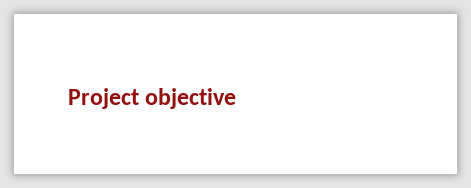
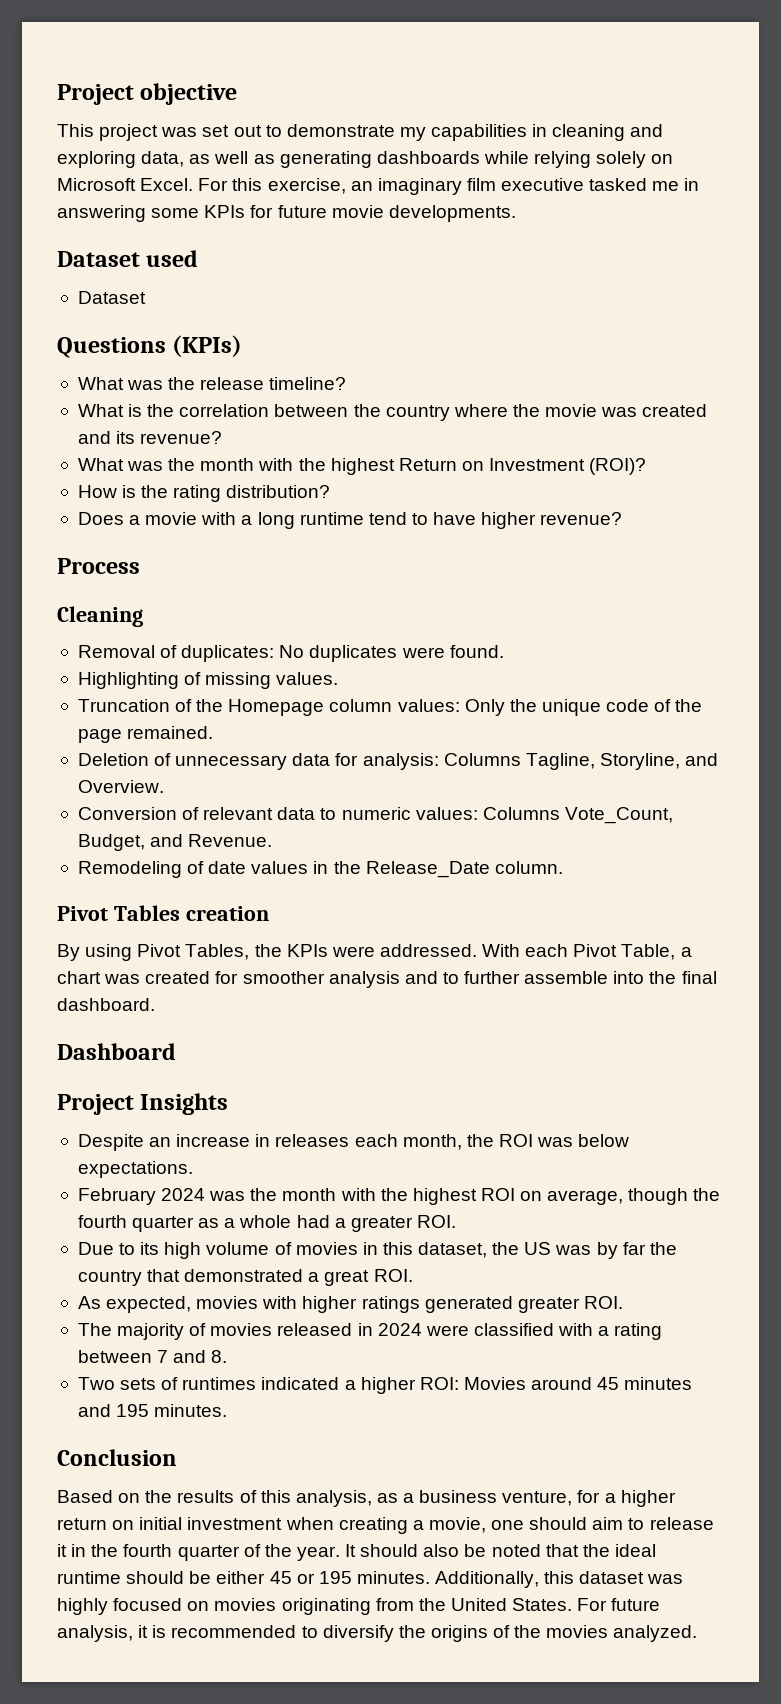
+ This project was set out to demonstrate my capabilities in cleaning and exploring data, as well as generating dashboards while relying solely on Microsoft Excel. For this exercise, an imaginary film executive tasked me in answering some KPIs for future movie developments.
+ Dataset used
+ Dataset
+ Questions (KPIs)
+ What was the release timeline?
+ What is the correlation between the country where the movie was created and its revenue?
+ What was the month with the highest Return on Investment (ROI)?
+ How is the rating distribution?
+ Does a movie with a long runtime tend to have higher revenue?
+ Process
+ Cleaning
+ Removal of duplicates: No duplicates were found.
+ Highlighting of missing values.
+ Truncation of the Homepage column values: Only the unique code of the page remained.
+ Deletion of unnecessary data for analysis: Columns Tagline, Storyline, and Overview.
+ Conversion of relevant data to numeric values: Columns Vote_Count, Budget, and Revenue.
+ Remodeling of date values in the Release_Date column.
+ Pivot Tables creation
+ By using Pivot Tables, the KPIs were addressed. With each Pivot Table, a chart was created for smoother analysis and to further assemble into the final dashboard.
+ Dashboard
+ Project Insights
+ Despite an increase in releases each month, the ROI was below expectations.
+ February 2024 was the month with the highest ROI on average, though the fourth quarter as a whole had a greater ROI.
+ Due to its high volume of movies in this dataset, the US was by far the country that demonstrated a great ROI.
+ As expected, movies with higher ratings generated greater ROI.
+ The majority of movies released in 2024 were classified with a rating between 7 and 8.
+ Two sets of runtimes indicated a higher ROI: Movies around 45 minutes and 195 minutes.
+ Conclusion
+ Based on the results of this analysis, as a business venture, for a higher return on initial investment when creating a movie, one should aim to release it in the fourth quarter of the year. It should also be noted that the ideal runtime should be either 45 or 195 minutes. Additionally, this dataset was highly focused on movies originating from the United States. For future analysis, it is recommended to diversify the origins of the movies analyzed.

